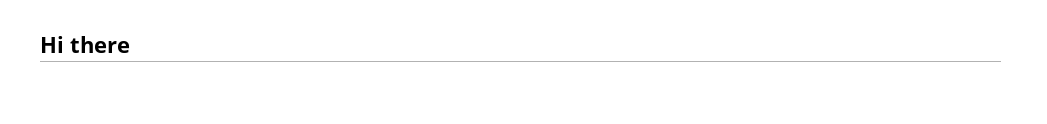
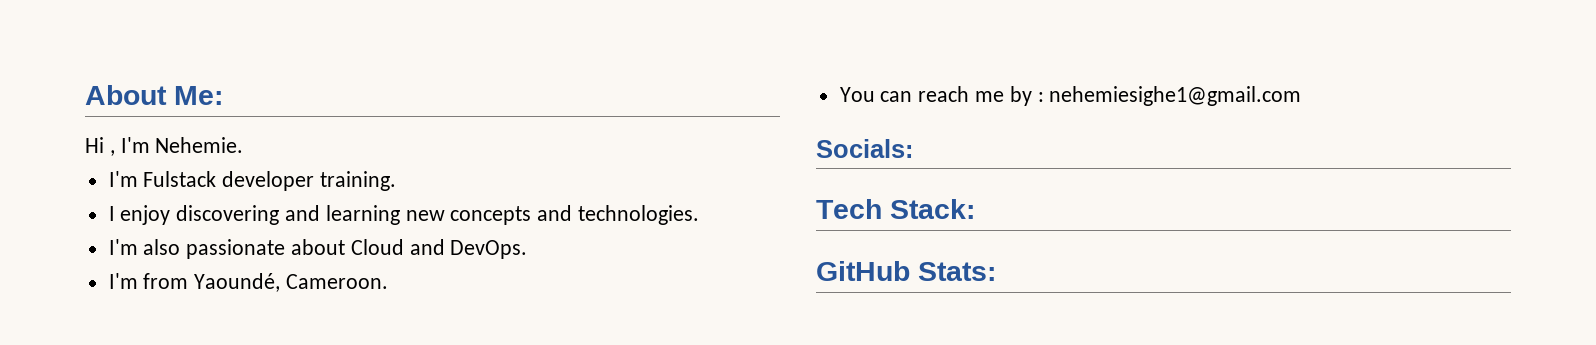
- Hi there
+ About Me:
+ Hi , I'm Nehemie.
+ I'm Fulstack developer training.
+ I enjoy discovering and learning new concepts and technologies.
+ I'm also passionate about Cloud and DevOps.
+ I'm from Yaoundé, Cameroon.
+ You can reach me by : nehemiesighe1@gmail.com
+ Socials:
+ Tech Stack:
+ GitHub Stats:

